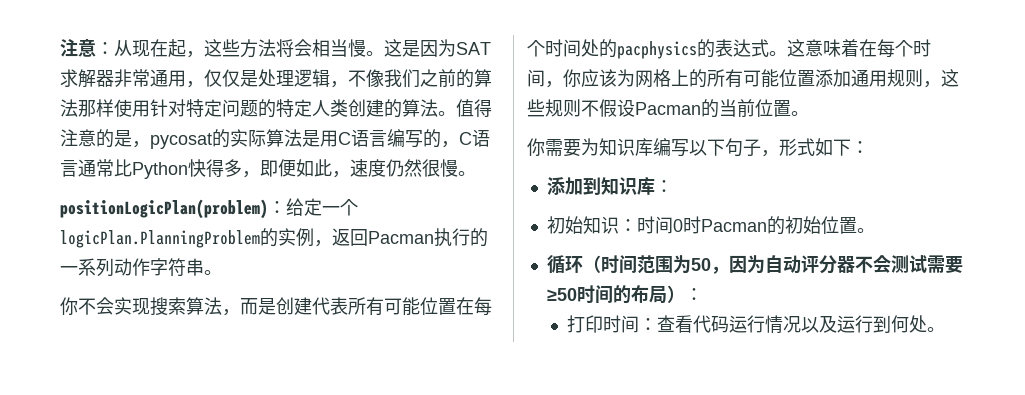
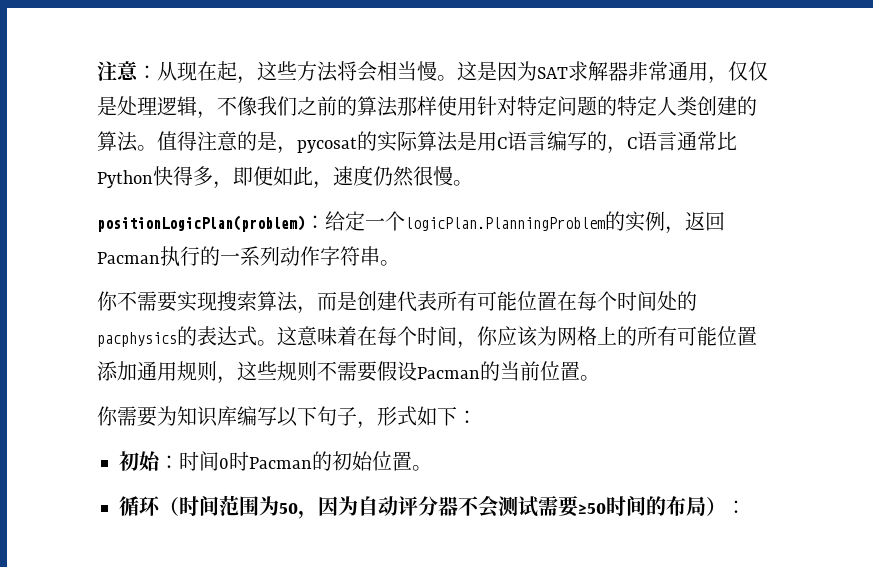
- 你不会实现搜索算法，而是创建代表所有可能位置在每个时间处的pacphysics的表达式。
+ 你不需要实现搜索算法，而是创建代表所有可能位置在每个时间处的pacphysics的表达式。
- 这意味着在每个时间，你应该为网格上的所有可能位置添加通用规则，这些规则不假设Pacman的当前位置。
+ 这意味着在每个时间，你应该为网格上的所有可能位置添加通用规则，这些规则不需要假设Pacman的当前位置。
- 添加到知识库：
- 初始知识：时间0时Pacman的初始位置。
+ 初始：时间0时Pacman的初始位置。
- 打印时间：查看代码运行情况以及运行到何处。

